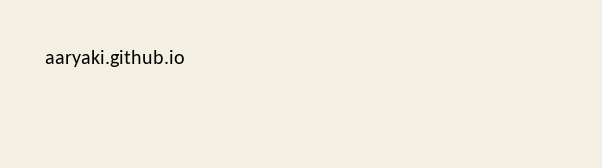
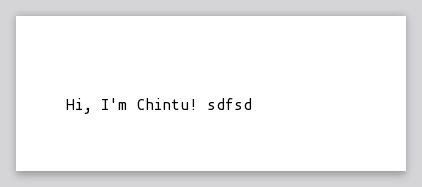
- aaryaki.github.io
+ Hi, I'm Chintu! sdfsd

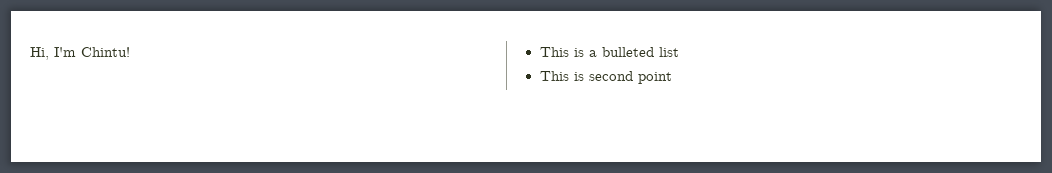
- Hi, I'm Chintu! sdfsd
+ Hi, I'm Chintu!
+ This is a bulleted list
+ This is second point

